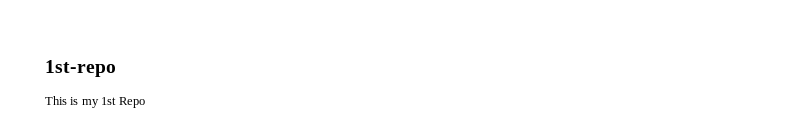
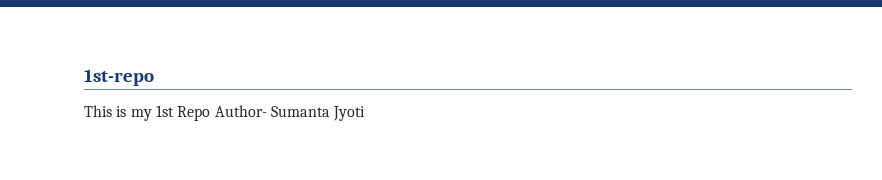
- This is my 1st Repo
+ This is my 1st Repo Author- Sumanta Jyoti

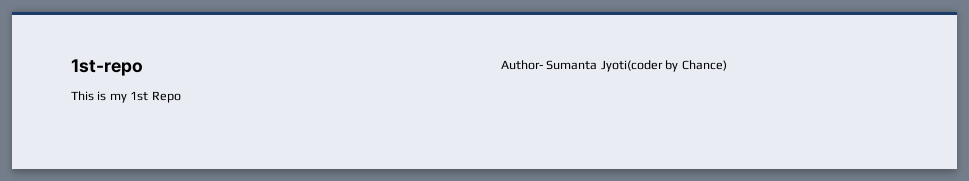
- This is my 1st Repo Author- Sumanta Jyoti
+ This is my 1st Repo
+ Author- Sumanta Jyoti(coder by Chance)

